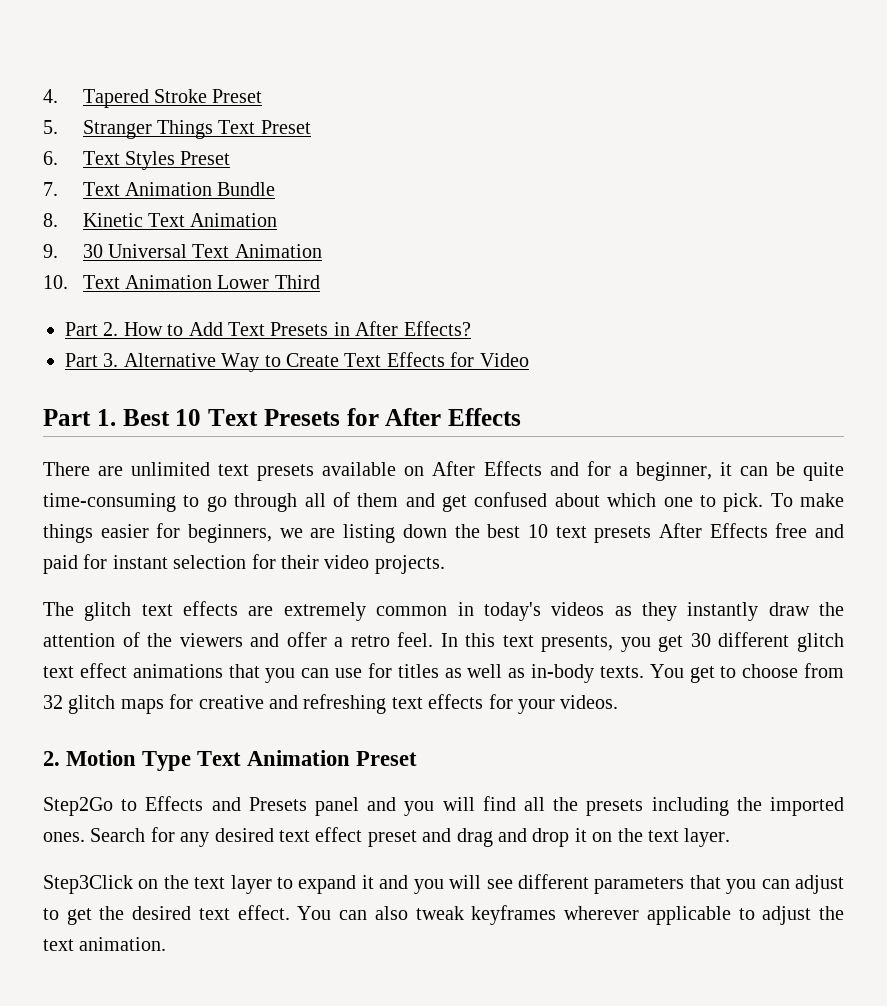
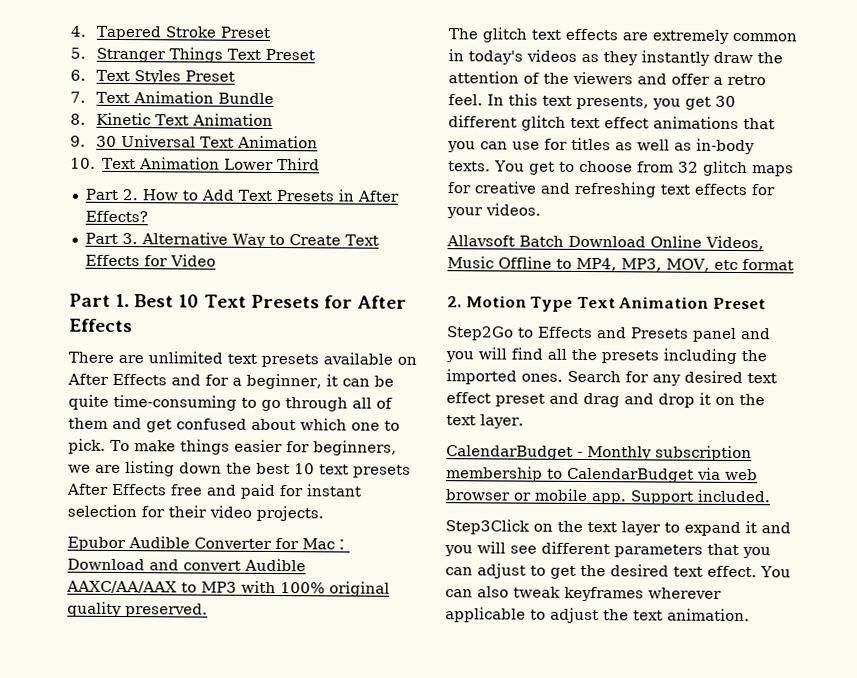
+ Epubor Audible Converter for Mac：Download and convert Audible AAXC/AA/AAX to MP3 with 100% original quality preserved.
+ Allavsoft Batch Download Online Videos, Music Offline to MP4, MP3, MOV, etc format
+ CalendarBudget - Monthly subscription membership to CalendarBudget via web browser or mobile app. Support included.

